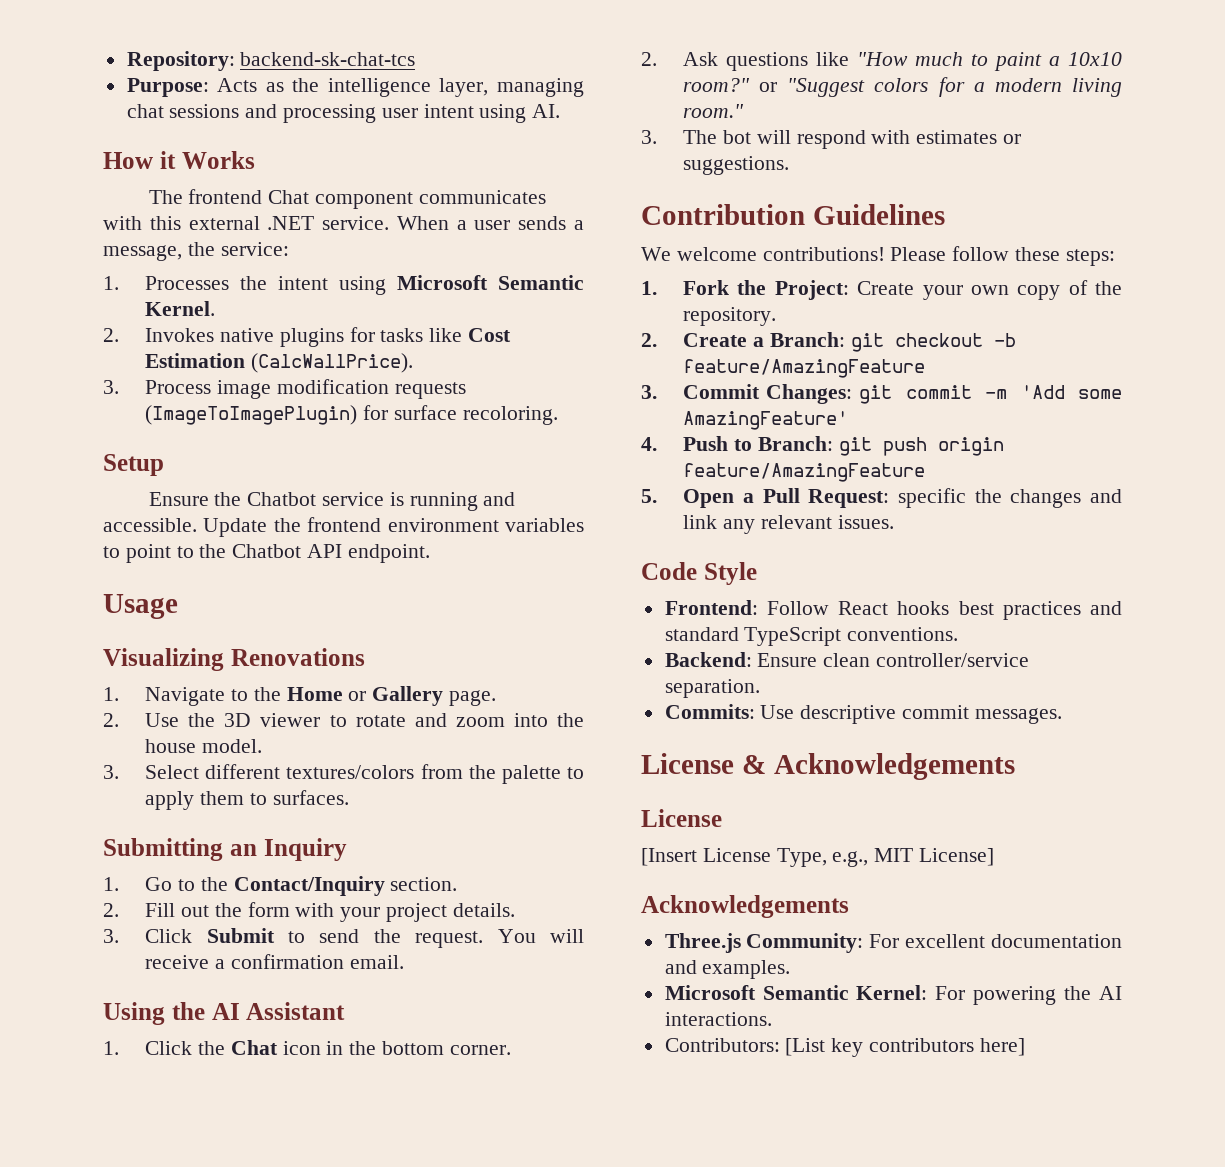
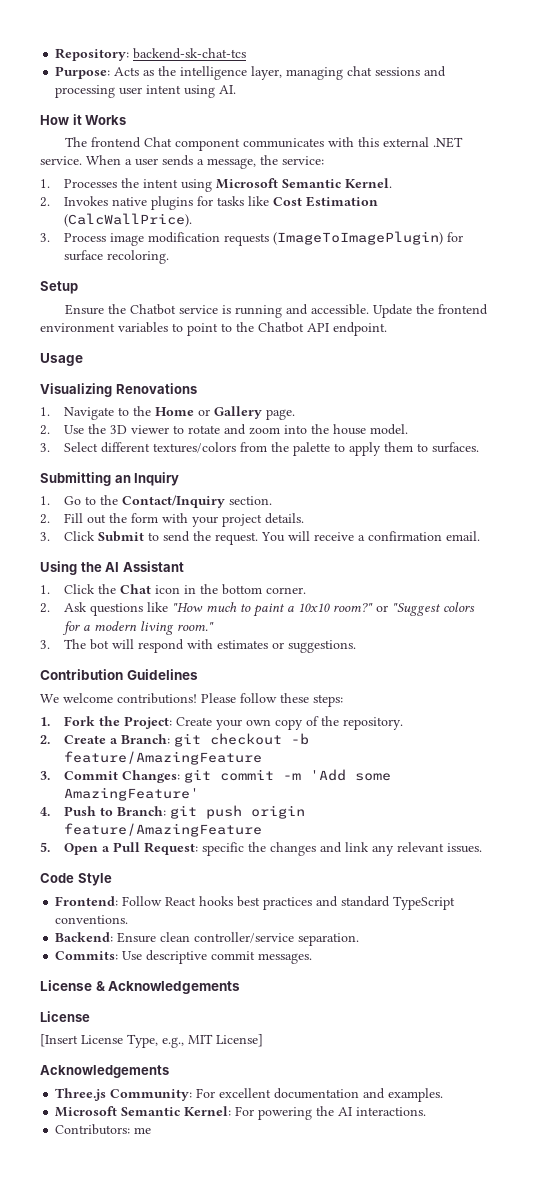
- Contributors: [List key contributors here]
+ Contributors: me

